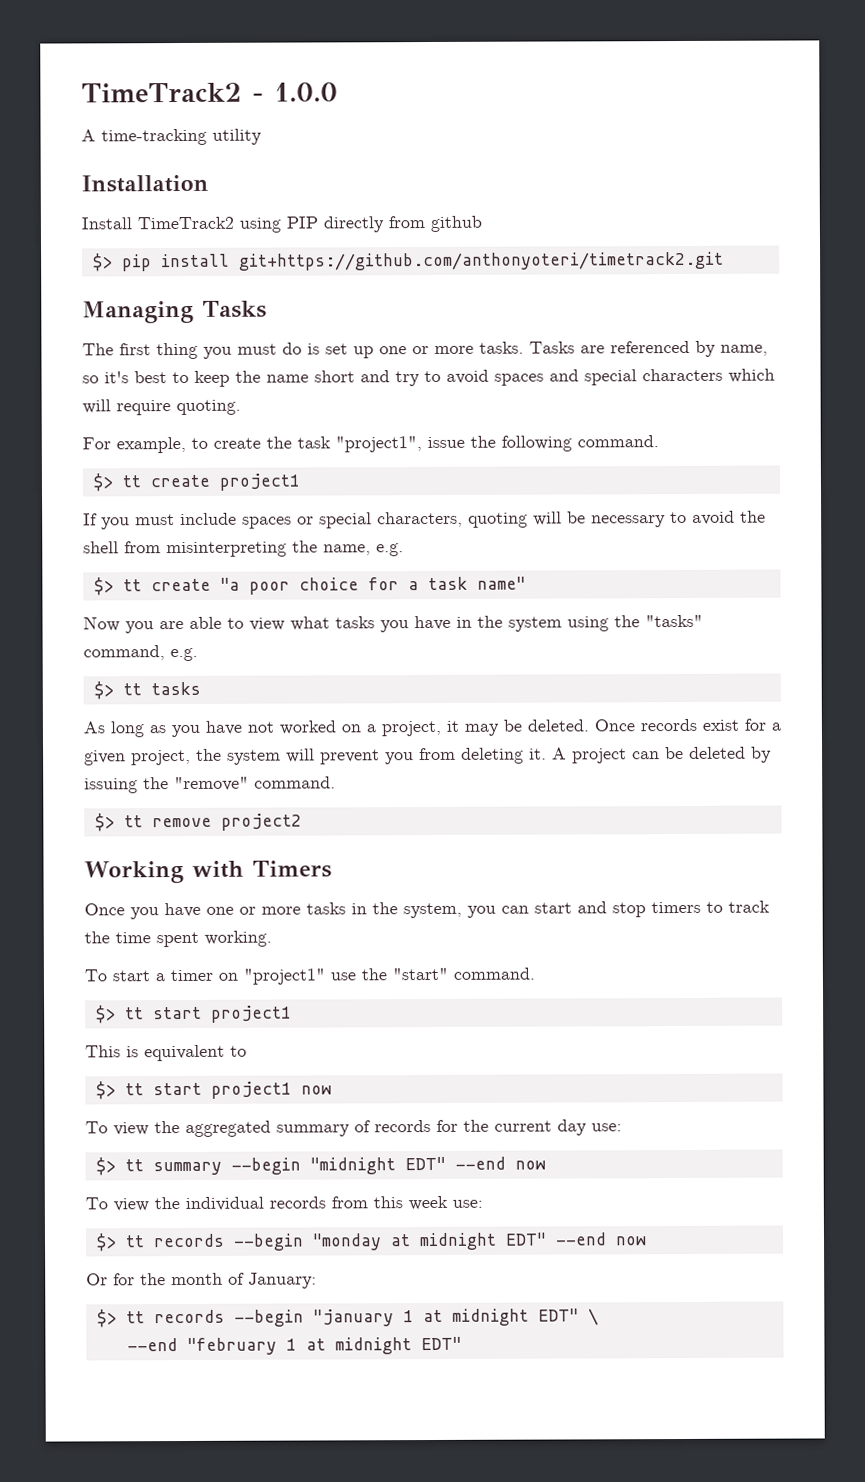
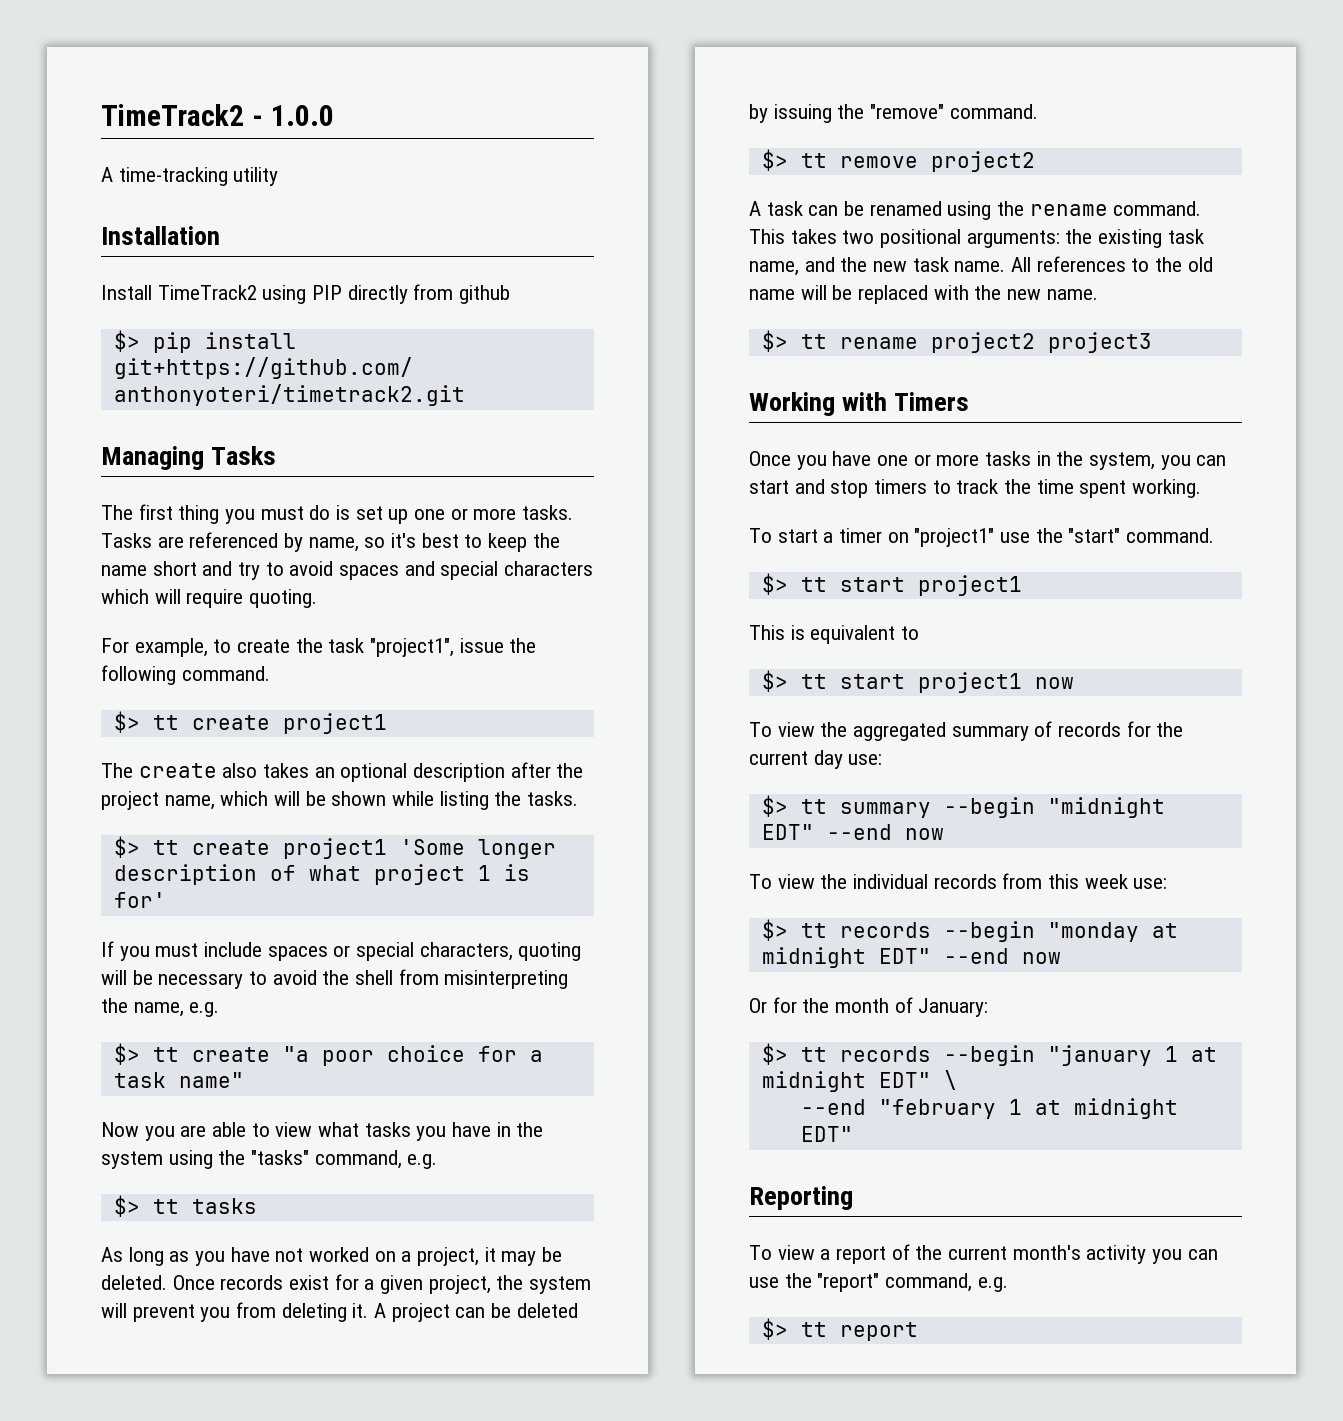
+ The create also takes an optional description after the project name, which will be shown while listing the tasks.
+ $> tt create project1 'Some longer description of what project 1 is for'
+ A task can be renamed using the rename command. This takes two positional arguments: the existing task name, and the new task name. All references to the old name will be replaced with the new name.
+ $> tt rename project2 project3
+ Reporting
+ To view a report of the current month's activity you can use the "report" command, e.g.
+ $> tt report

